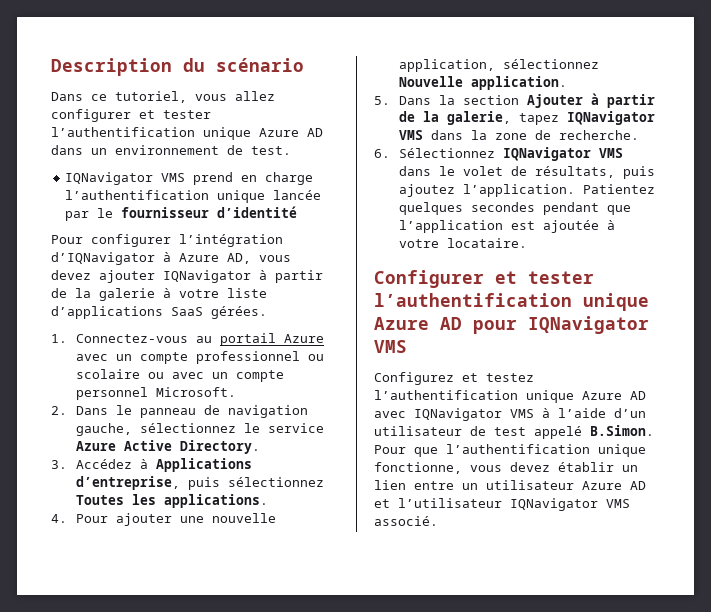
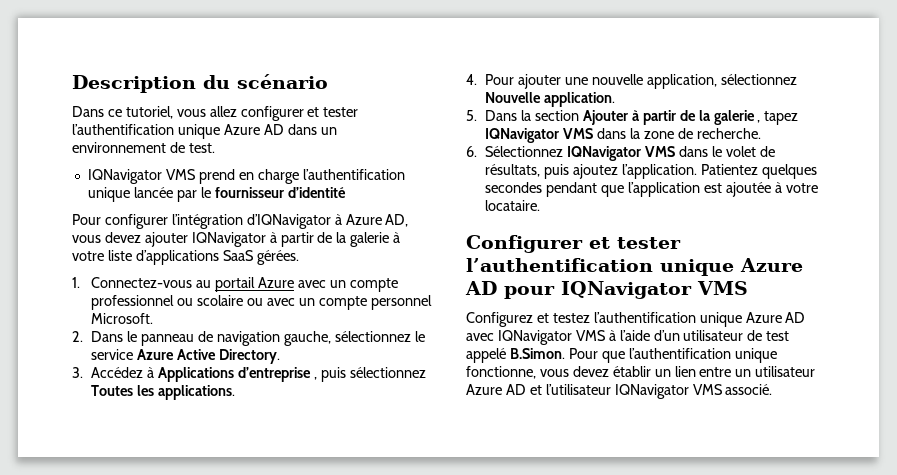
- 3. Accédez à Applications d’entreprise, puis sélectionnez Toutes les applications.
+ 3. Accédez à Applications d’entreprise , puis sélectionnez Toutes les applications.
- 5. Dans la section Ajouter à partir de la galerie, tapez IQNavigator VMS dans la zone de recherche.
+ 5. Dans la section Ajouter à partir de la galerie , tapez IQNavigator VMS dans la zone de recherche.

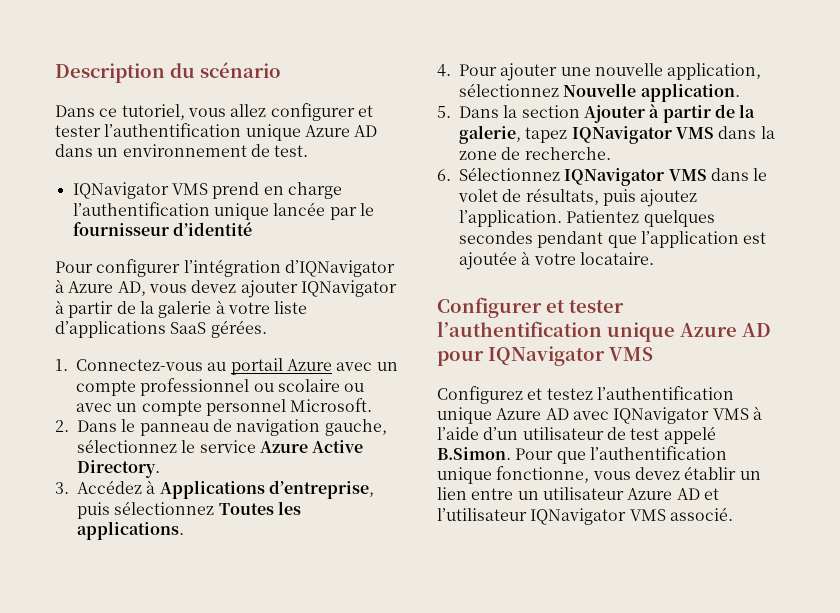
- 3. Accédez à Applications d’entreprise , puis sélectionnez Toutes les applications.
+ 3. Accédez à Applications d’entreprise, puis sélectionnez Toutes les applications.
- 5. Dans la section Ajouter à partir de la galerie , tapez IQNavigator VMS dans la zone de recherche.
+ 5. Dans la section Ajouter à partir de la galerie, tapez IQNavigator VMS dans la zone de recherche.

